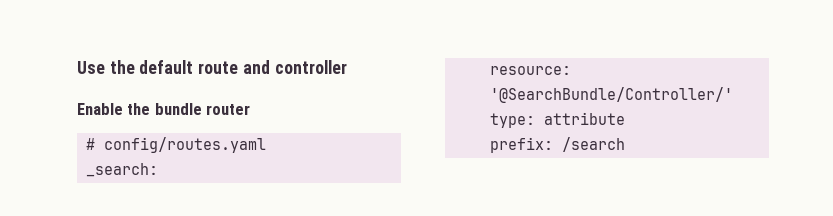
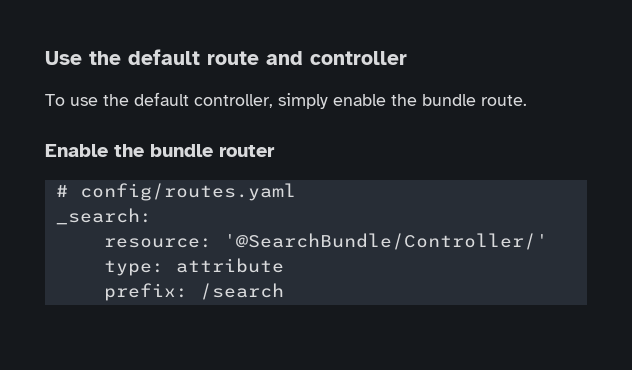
+ To use the default controller, simply enable the bundle route.

